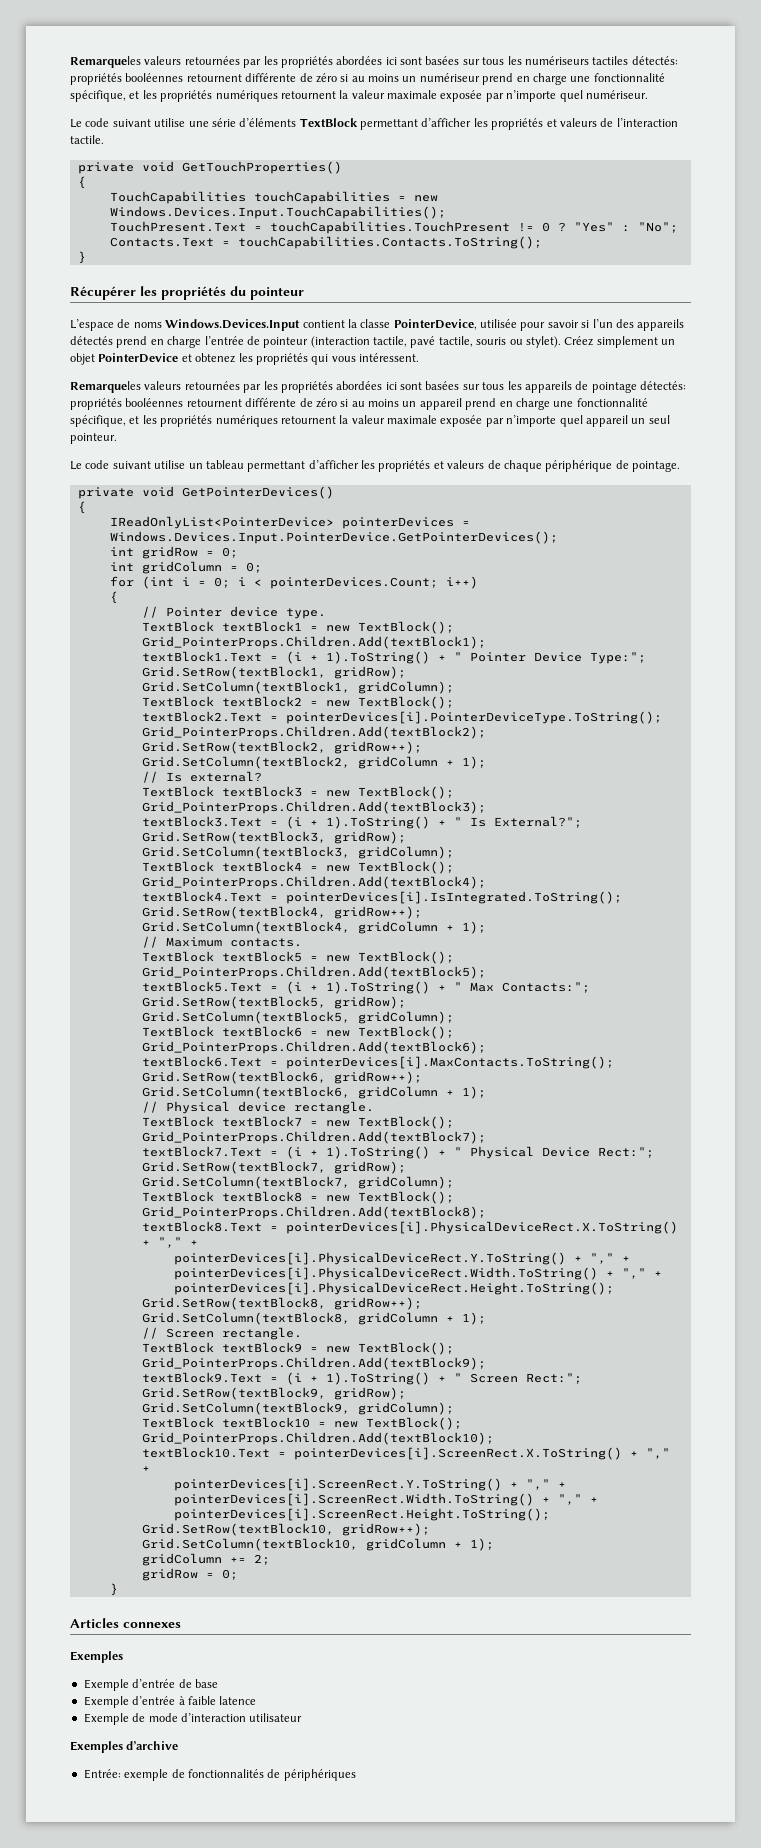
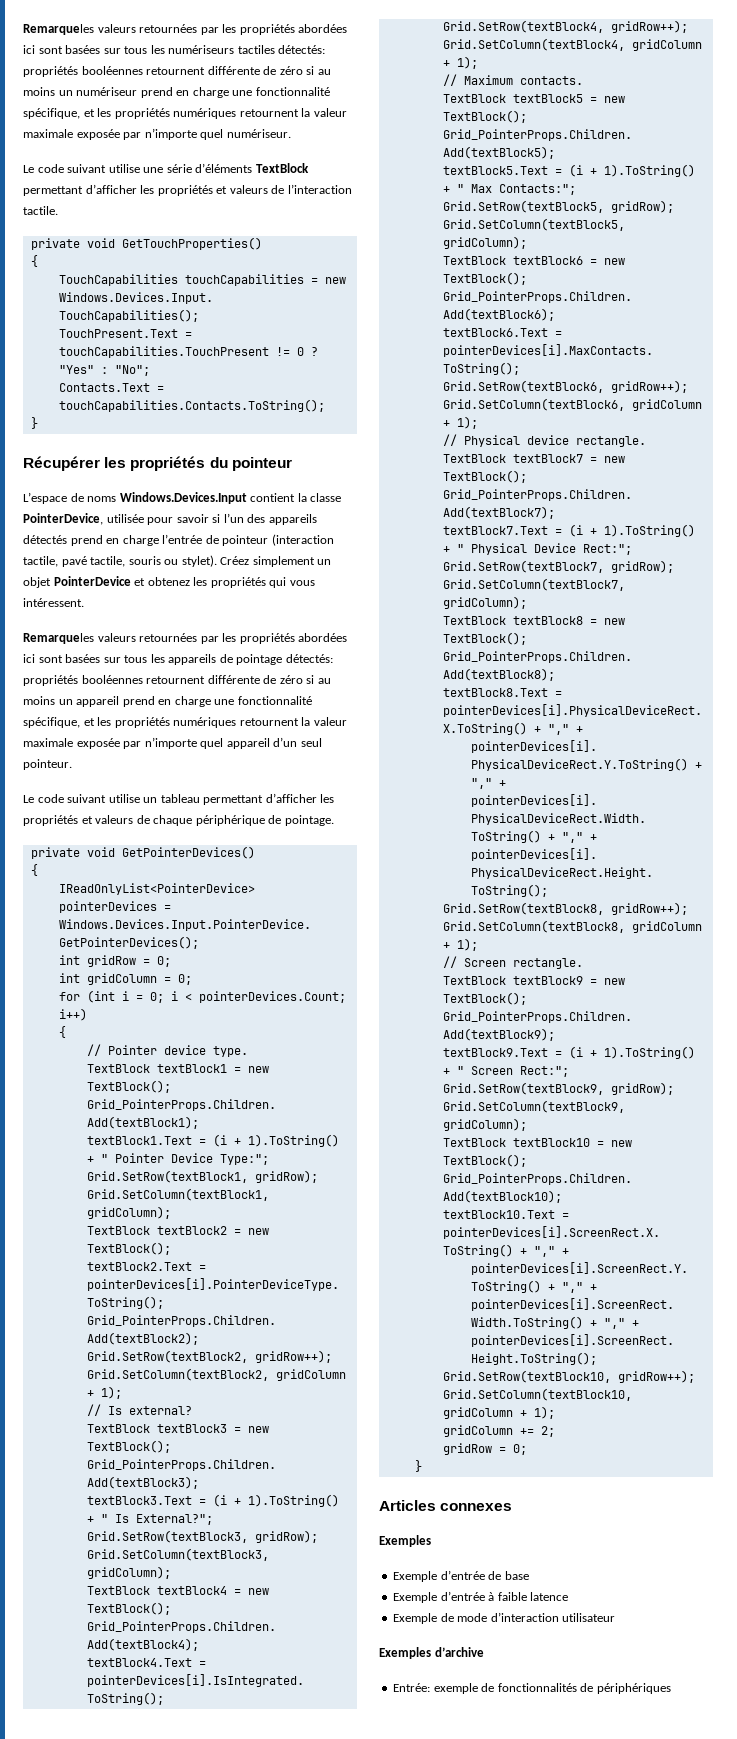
- Remarqueles valeurs retournées par les propriétés abordées ici sont basées sur tous les appareils de pointage détectés: propriétés booléennes retournent différente de zéro si au moins un appareil prend en charge une fonctionnalité spécifique, et les propriétés numériques retournent la valeur maximale exposée par n’importe quel appareil un seul pointeur.
+ Remarqueles valeurs retournées par les propriétés abordées ici sont basées sur tous les appareils de pointage détectés: propriétés booléennes retournent différente de zéro si au moins un appareil prend en charge une fonctionnalité spécifique, et les propriétés numériques retournent la valeur maximale exposée par n’importe quel appareil d’un seul pointeur.

